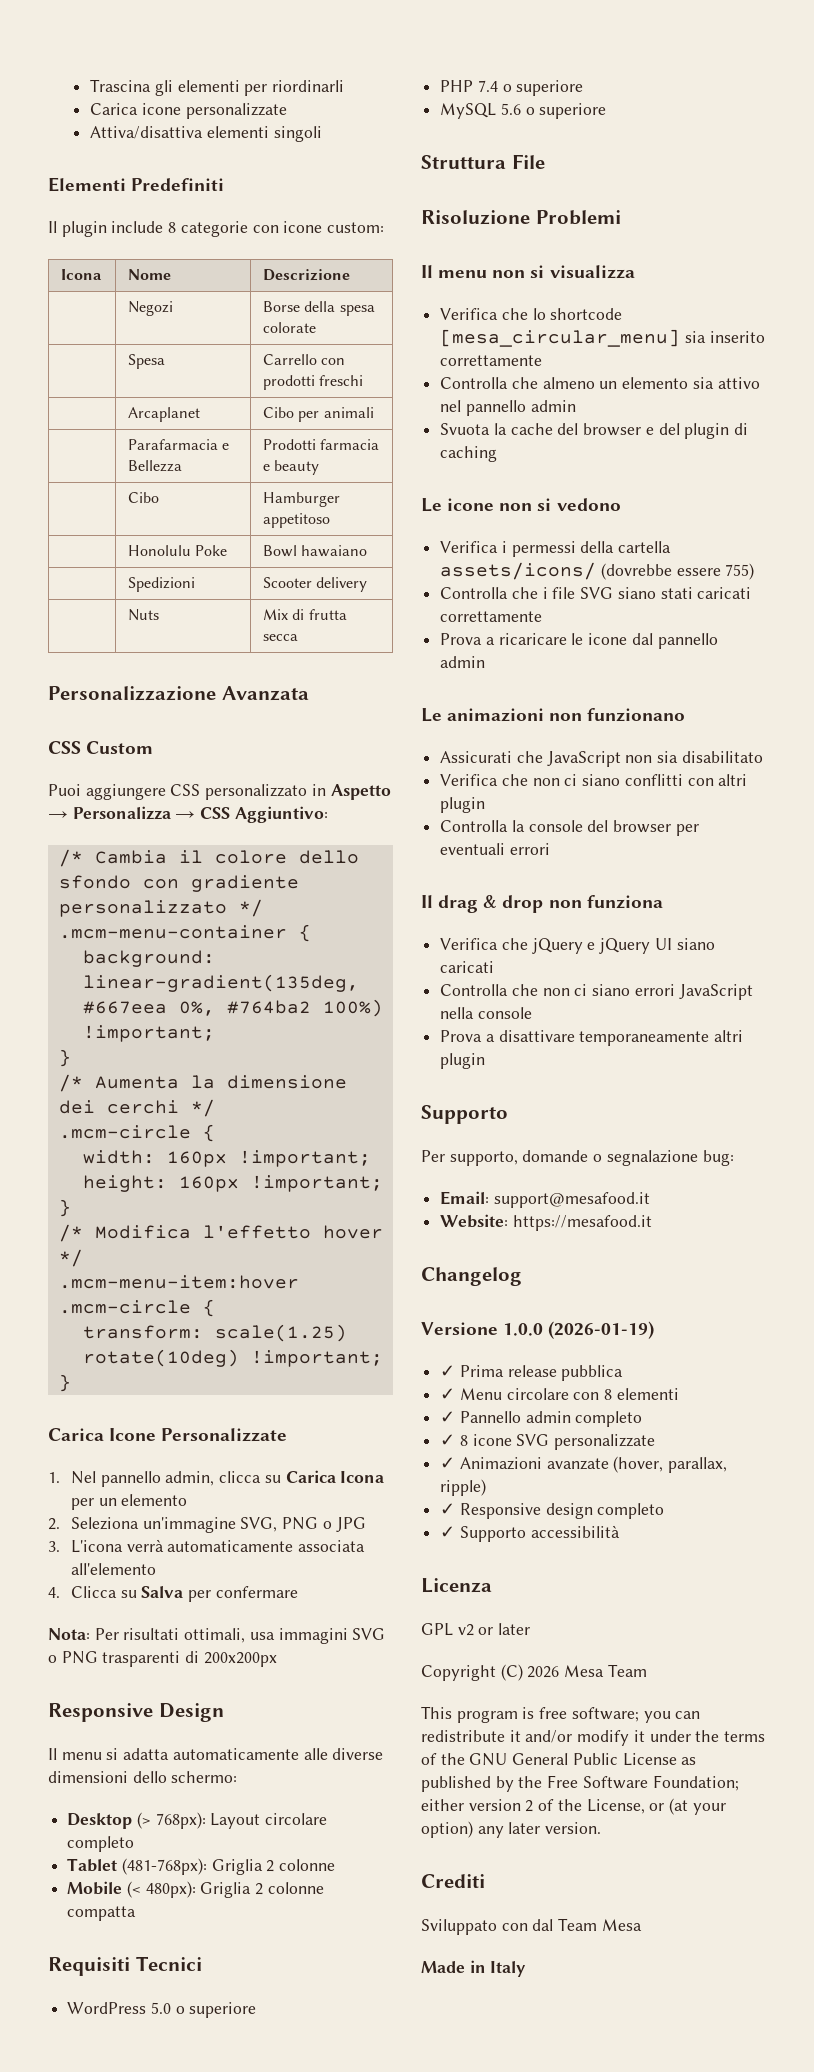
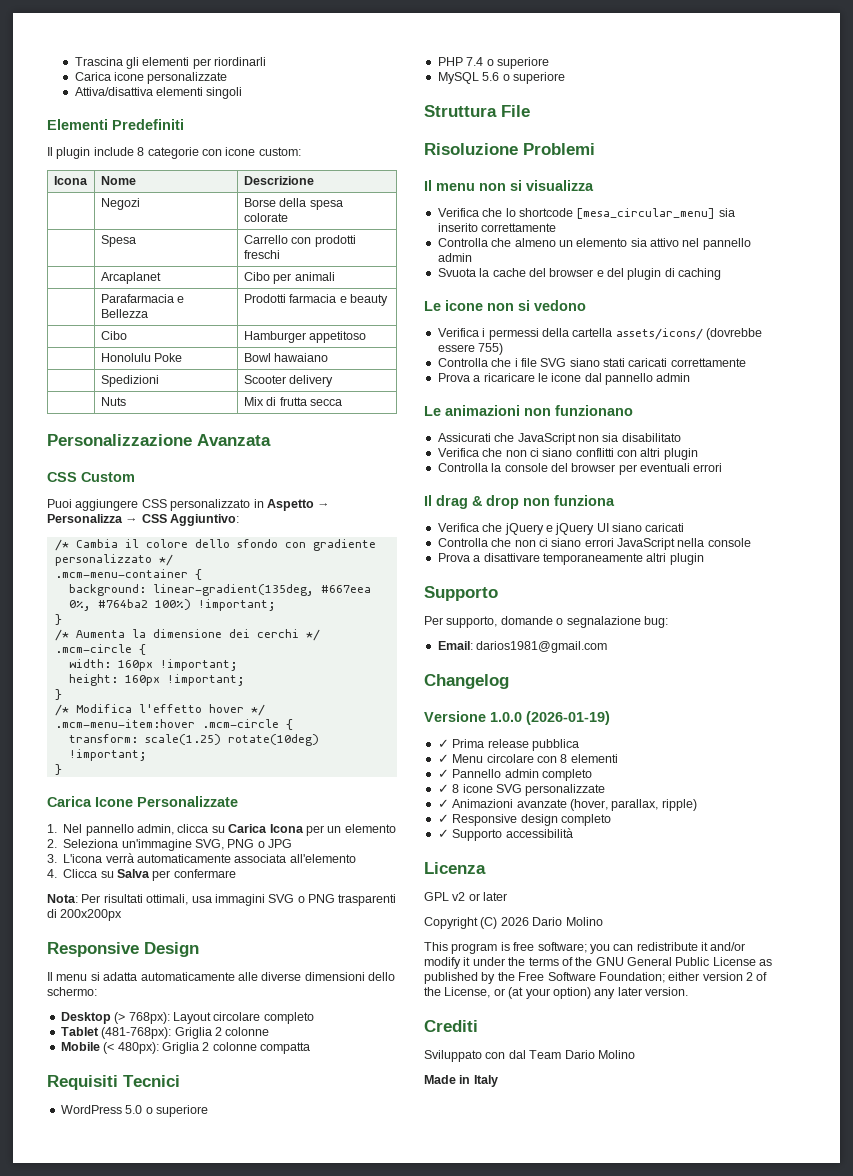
- Email: support@mesafood.it
- Website: https://mesafood.it
+ Email: darios1981@gmail.com
- Copyright (C) 2026 Mesa Team
+ Copyright (C) 2026 Dario Molino
- Sviluppato con dal Team Mesa
+ Sviluppato con dal Team Dario Molino

